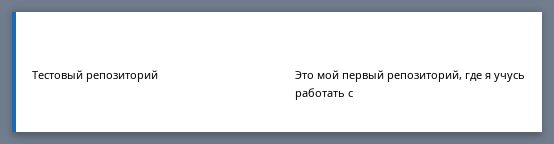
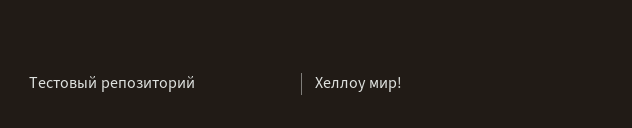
- Это мой первый репозиторий, где я учусь работать с
+ Хеллоу мир!

